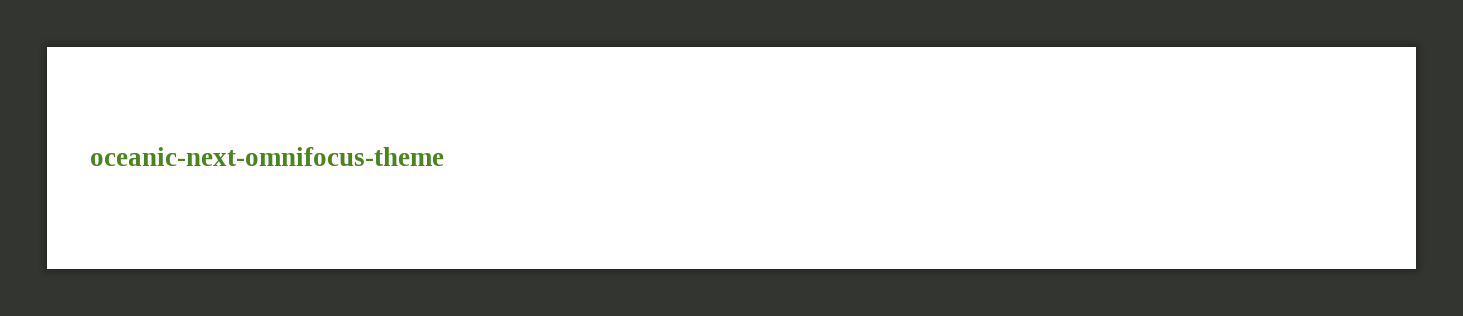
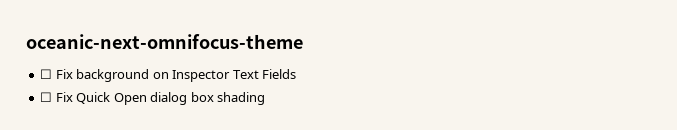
+ ☐ Fix background on Inspector Text Fields
+ ☐ Fix Quick Open dialog box shading

